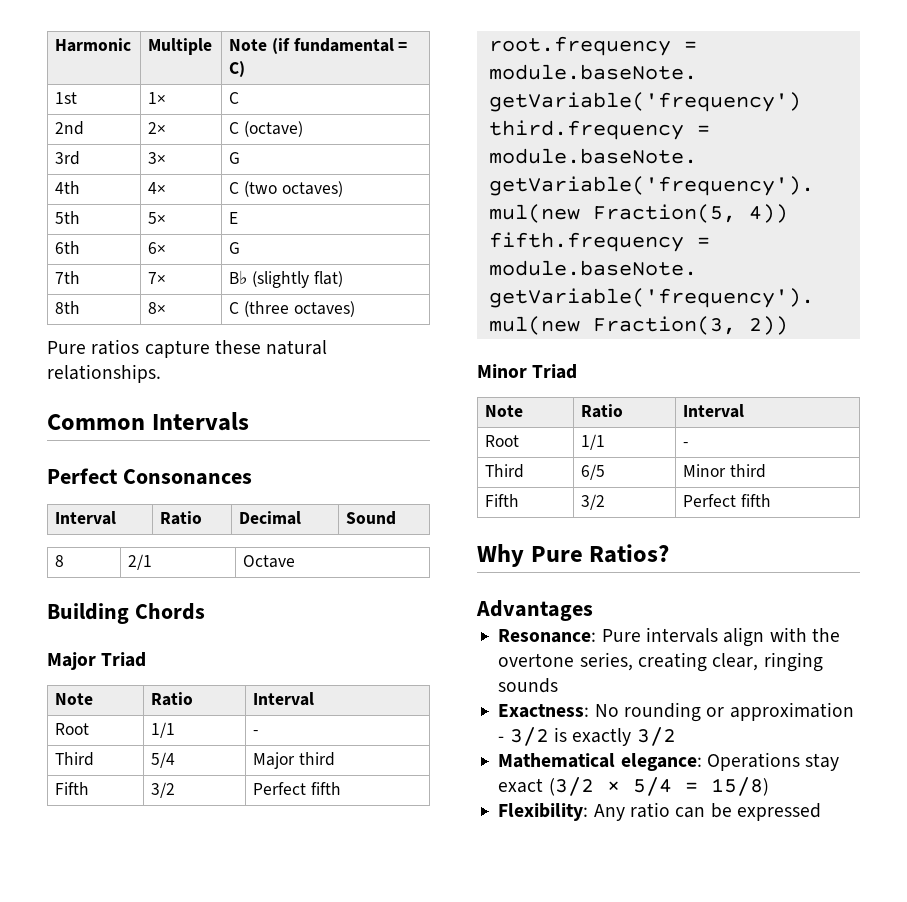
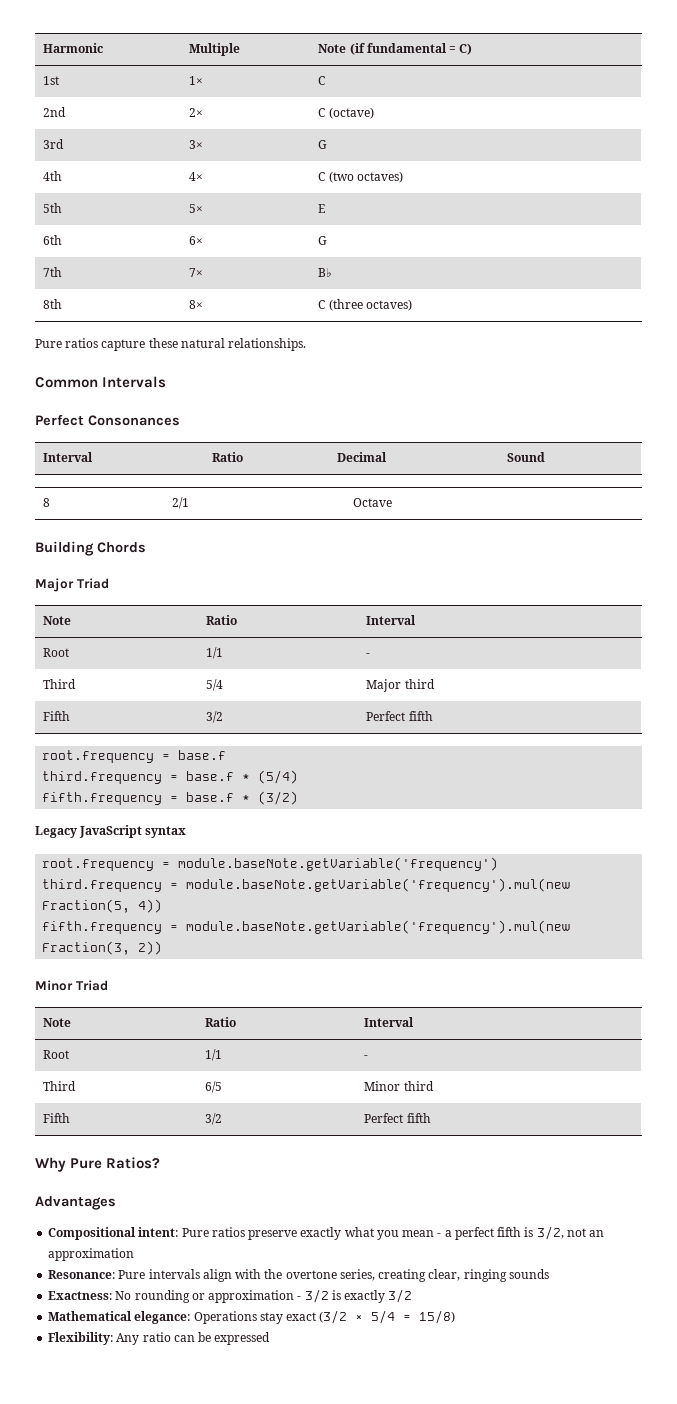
- 7th | 7× | B♭ (slightly flat)
+ 7th | 7× | B♭
+ root.frequency = base.f
+ third.frequency = base.f * (5/4)
+ fifth.frequency = base.f * (3/2)
+ Legacy JavaScript syntax
+ Compositional intent: Pure ratios preserve exactly what you mean - a perfect fifth is 3/2, not an approximation

